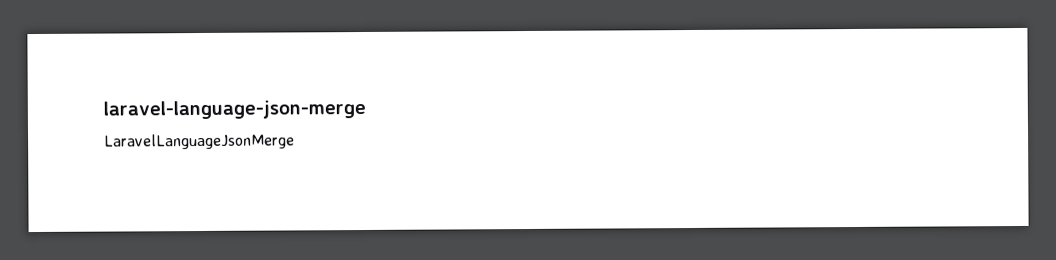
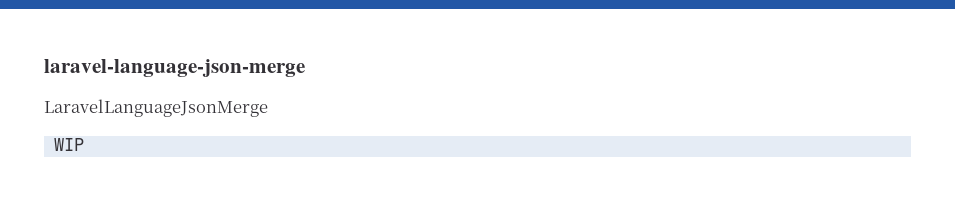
+ WIP

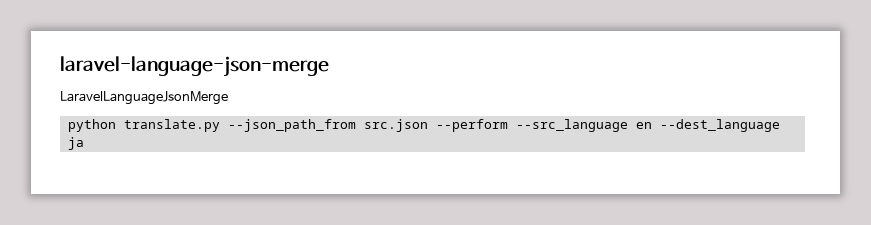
- WIP
+ python translate.py --json_path_from src.json --perform --src_language en --dest_language ja

